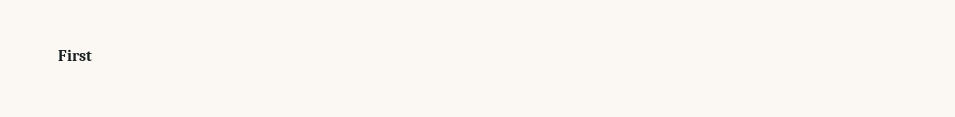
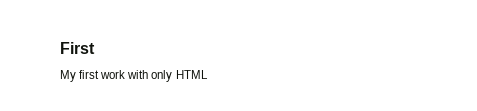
+ My first work with only HTML

